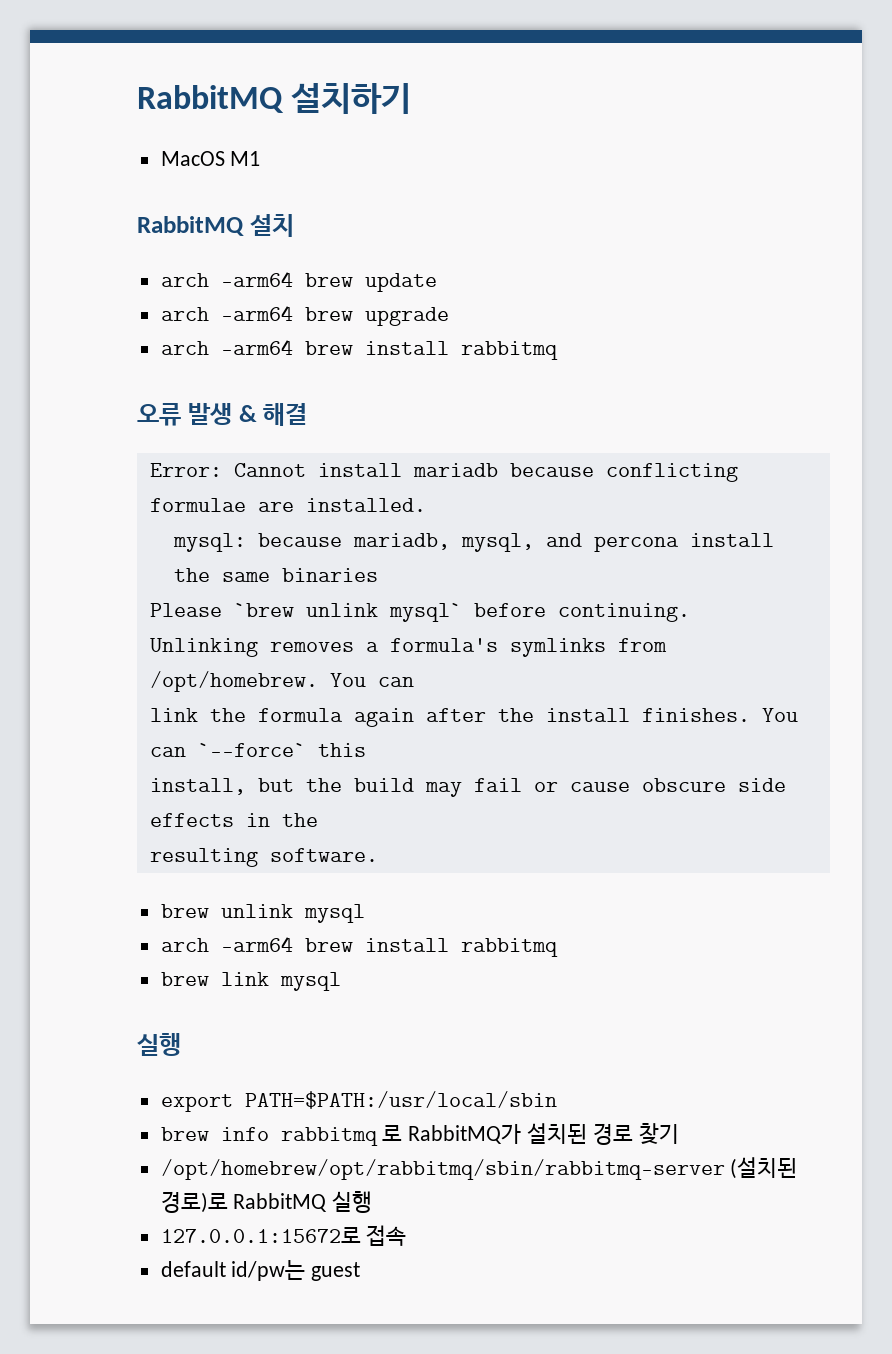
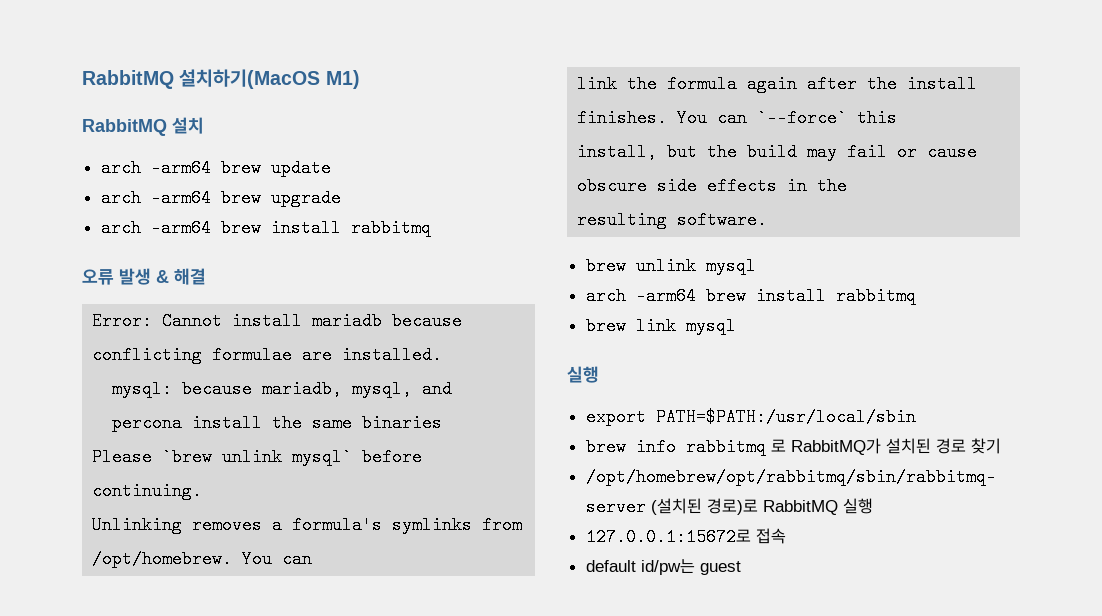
- RabbitMQ 설치하기
- MacOS M1
+ RabbitMQ 설치하기(MacOS M1)

